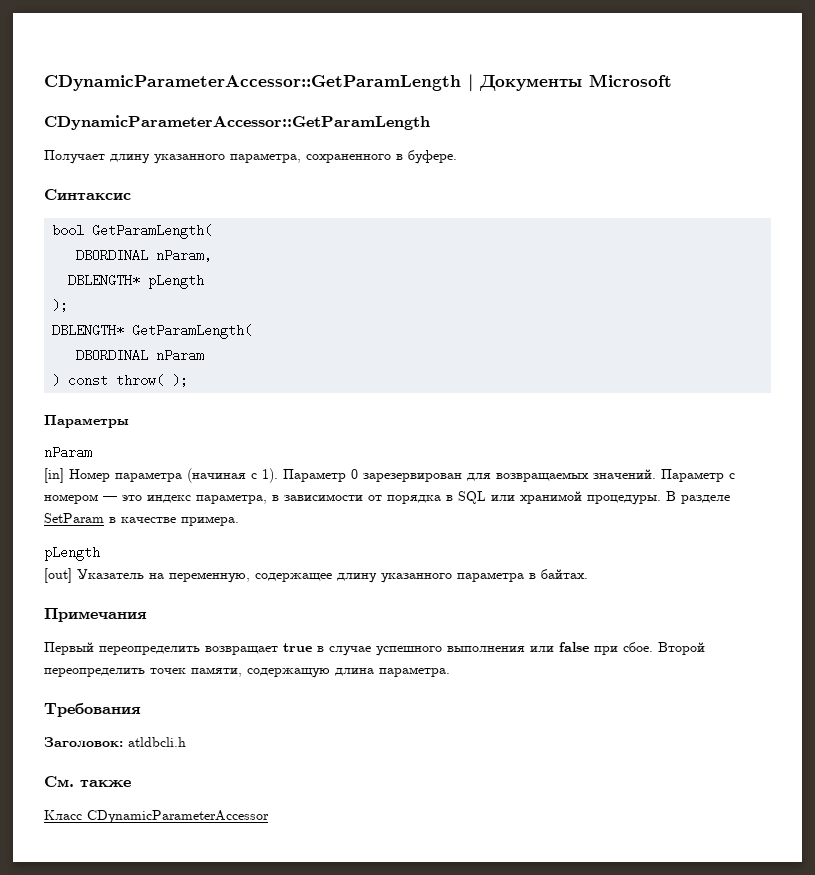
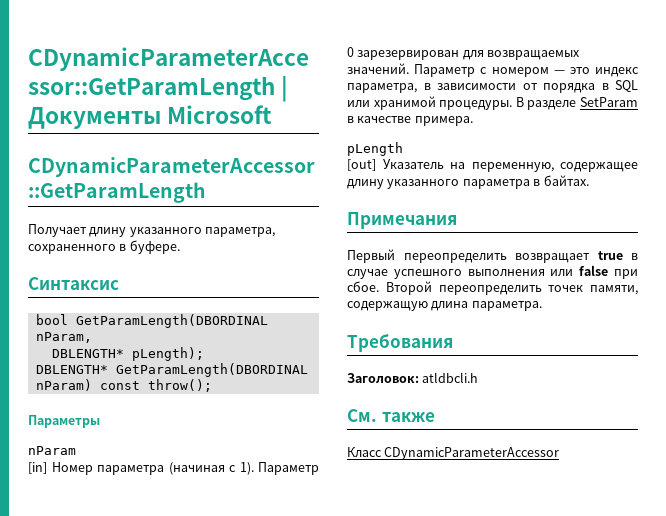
- bool GetParamLength(
- DBORDINAL nParam,
+ bool GetParamLength(DBORDINAL nParam,
- DBLENGTH* pLength
- );
- DBLENGTH* GetParamLength(
- DBORDINAL nParam
- ) const throw( );
+ DBLENGTH* pLength);
+ DBLENGTH* GetParamLength(DBORDINAL nParam) const throw();

